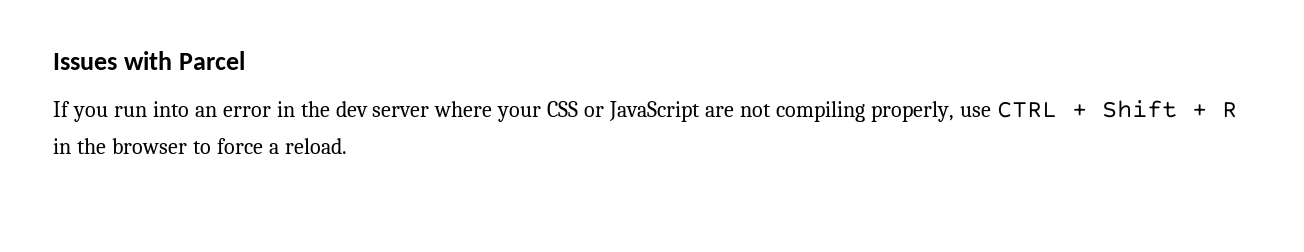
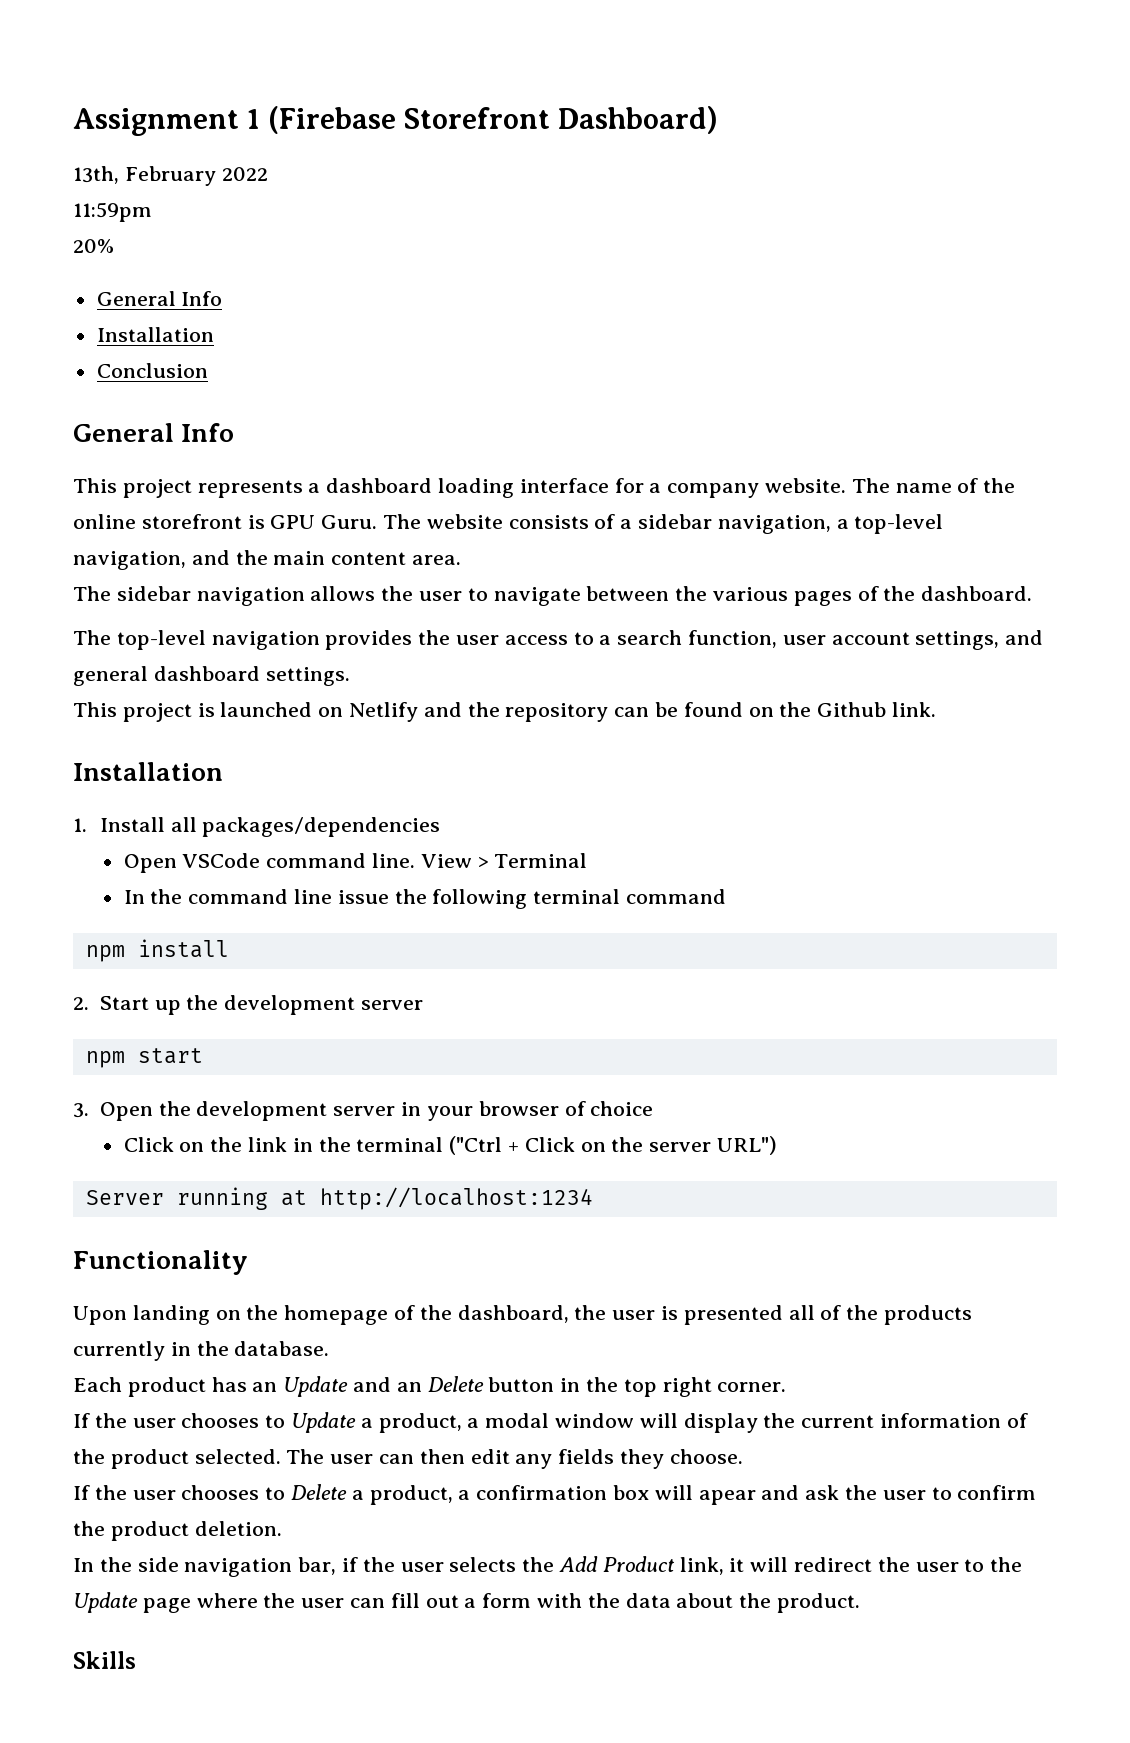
- Issues with Parcel
- If you run into an error in the dev server where your CSS or JavaScript are not compiling properly, use CTRL + Shift + R in the browser to force a reload.
+ Assignment 1 (Firebase Storefront Dashboard)
+ 13th, February 2022
+ 11:59pm
+ 20%
+ General Info
+ Installation
+ Conclusion
+ General Info
+ This project represents a dashboard loading interface for a company website. The name of the online storefront is GPU Guru. The website consists of a sidebar navigation, a top-level navigation, and the main content area.
+ The sidebar navigation allows the user to navigate between the various pages of the dashboard.
+ The top-level navigation provides the user access to a search function, user account settings, and general dashboard settings.
+ This project is launched on Netlify and the repository can be found on the Github link.
+ Installation
+ 1. Install all packages/dependencies
+ Open VSCode command line. View > Terminal
+ In the command line issue the following terminal command
+ npm install
+ 2. Start up the development server
+ npm start
+ 3. Open the development server in your browser of choice
+ Click on the link in the terminal ("Ctrl + Click on the server URL")
+ Server running at http://localhost:1234
+ Functionality
+ Upon landing on the homepage of the dashboard, the user is presented all of the products currently in the database.
+ Each product has an Update and an Delete button in the top right corner.
+ If the user chooses to Update a product, a modal window will display the current information of the product selected. The user can then edit any fields they choose.
+ If the user chooses to Delete a product, a confirmation box will apear and ask the user to confirm the product deletion.
+ In the side navigation bar, if the user selects the Add Product link, it will redirect the user to the Update page where the user can fill out a form with the data about the product.
+ Skills

